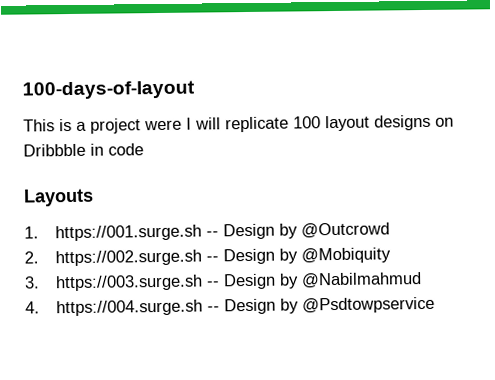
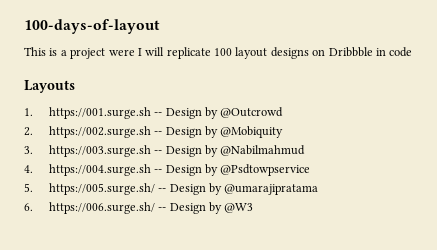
+ 5. https://005.surge.sh/ -- Design by @umarajipratama
+ 6. https://006.surge.sh/ -- Design by @W3

